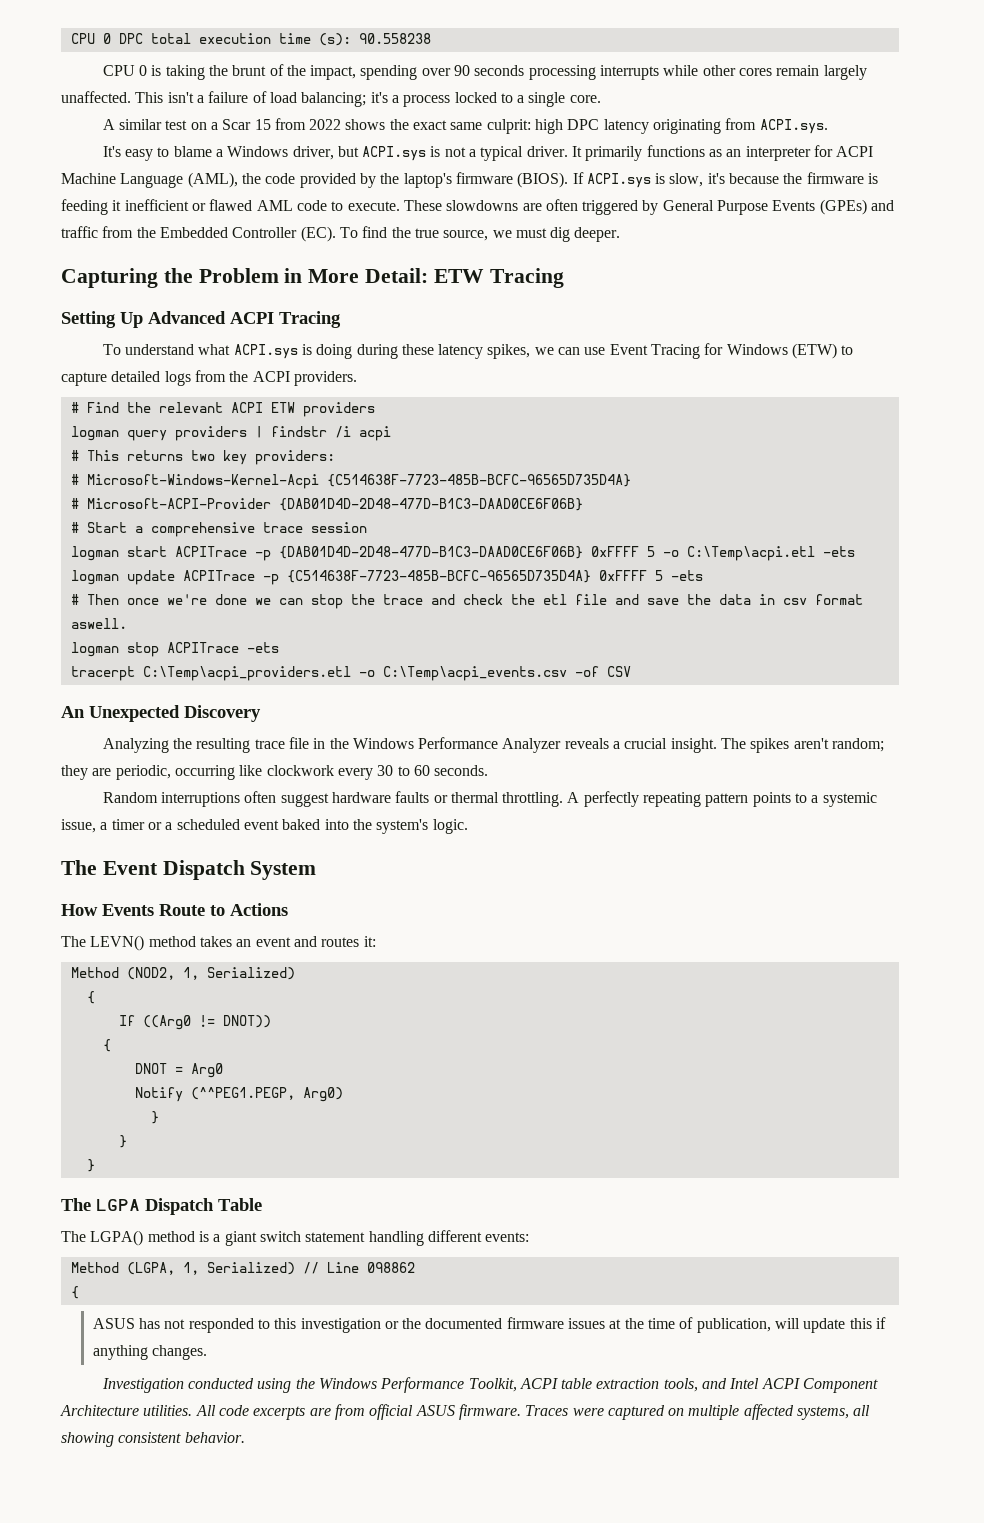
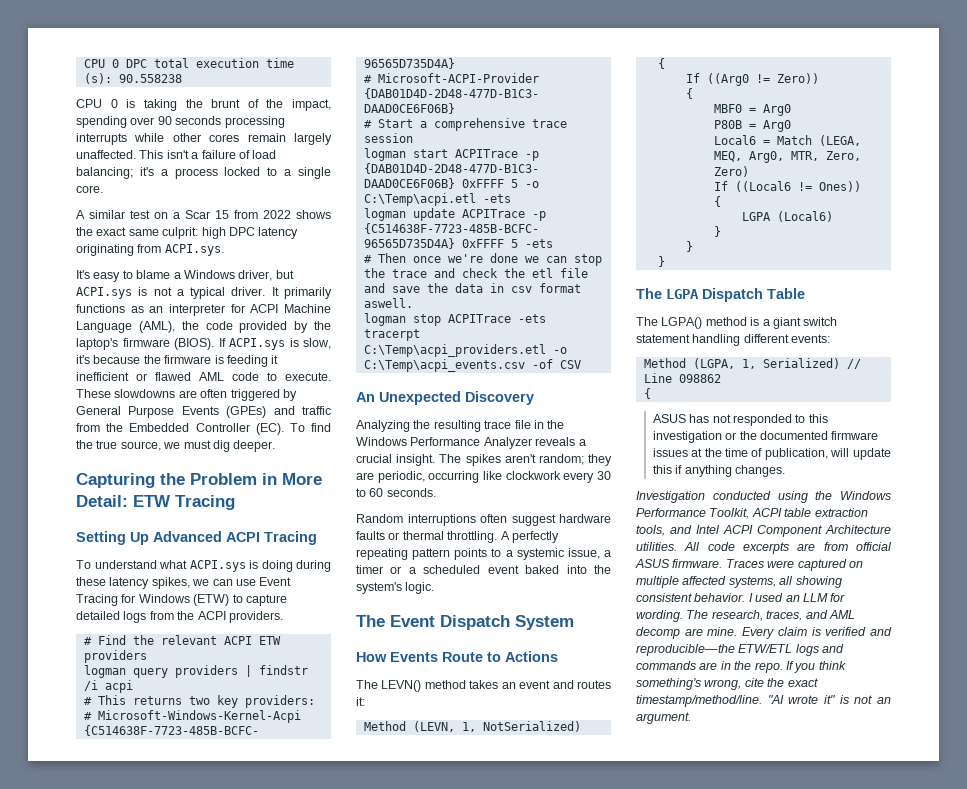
- Method (NOD2, 1, Serialized)
+ Method (LEVN, 1, NotSerialized)
- If ((Arg0 != DNOT))
+ If ((Arg0 != Zero))
  {
- DNOT = Arg0
- Notify (^^PEG1.PEGP, Arg0)
+ MBF0 = Arg0
+ P80B = Arg0
+ Local6 = Match (LEGA, MEQ, Arg0, MTR, Zero, Zero)
+ If ((Local6 != Ones))
+ {
+ LGPA (Local6)
+ I used an LLM for wording. The research, traces, and AML decomp are mine. Every claim is verified and reproducible—the ETW/ETL logs and commands are in the repo. If you think something's wrong, cite the exact timestamp/method/line. "AI wrote it" is not an argument.

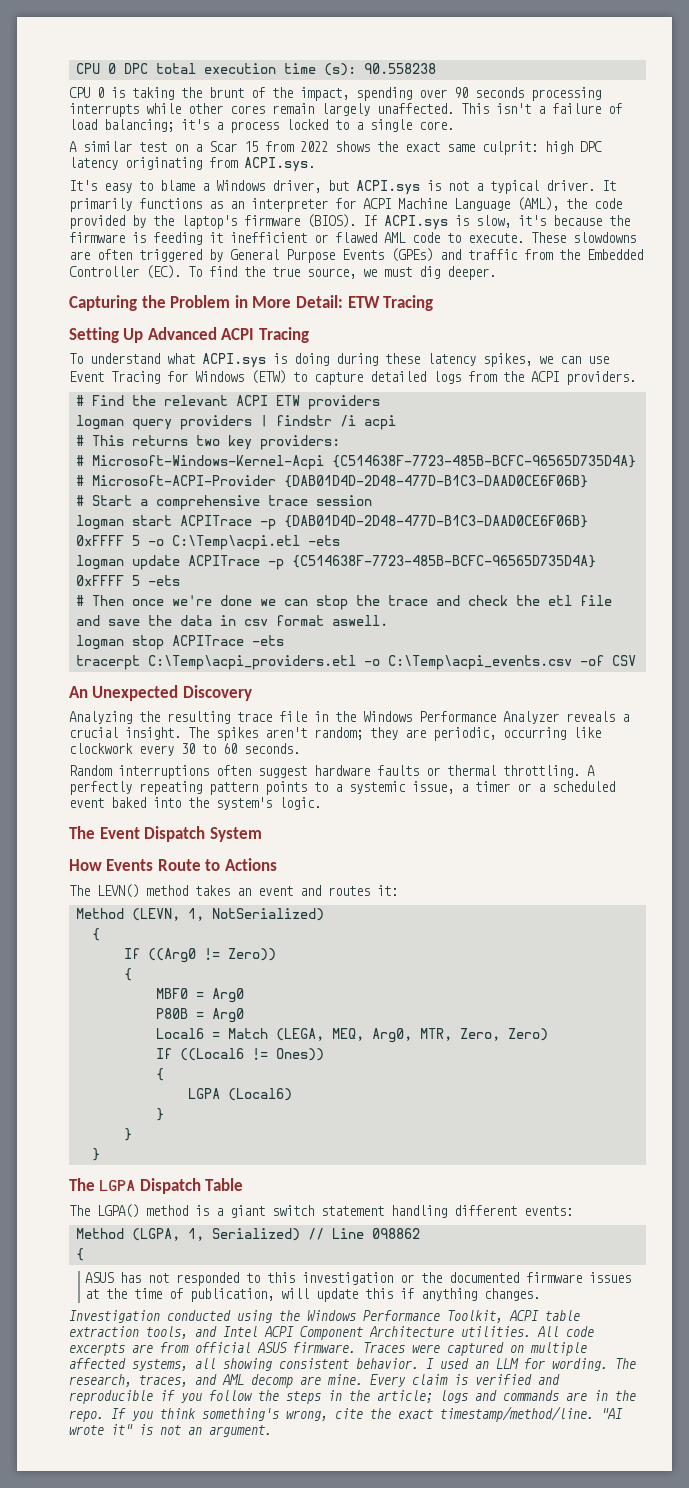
- Every claim is verified and reproducible—the ETW/ETL logs and commands are in the repo.
+ Every claim is verified and reproducible if you follow the steps in the article; logs and commands are in the repo.

